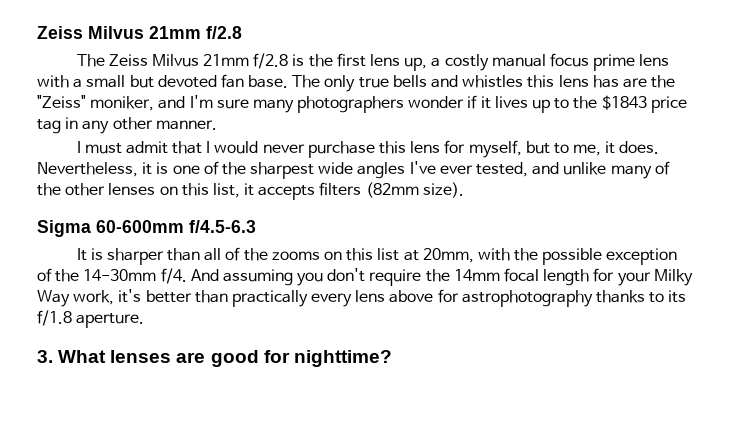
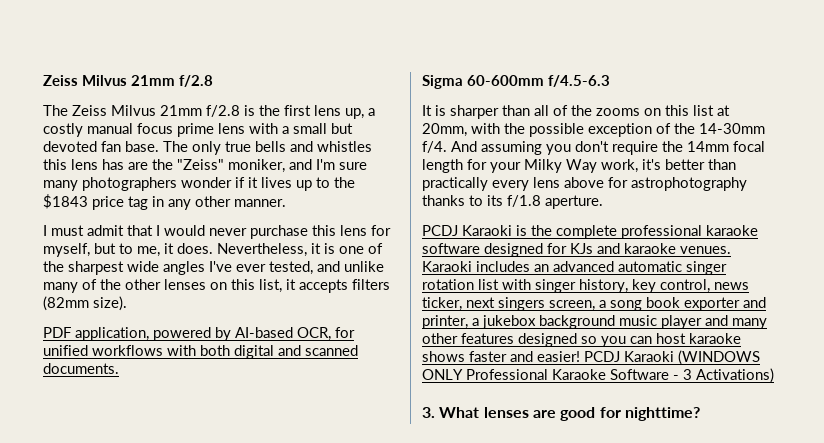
+ PDF application, powered by AI-based OCR, for unified workflows with both digital and scanned documents.
+ PCDJ Karaoki is the complete professional karaoke software designed for KJs and karaoke venues. Karaoki includes an advanced automatic singer rotation list with singer history, key control, news ticker, next singers screen, a song book exporter and printer, a jukebox background music player and many other features designed so you can host karaoke shows faster and easier! PCDJ Karaoki (WINDOWS ONLY Professional Karaoke Software - 3 Activations)

